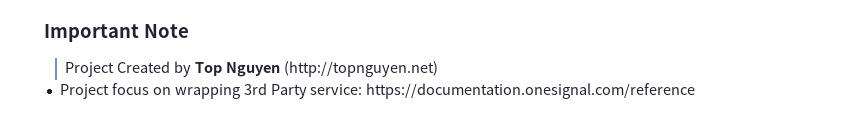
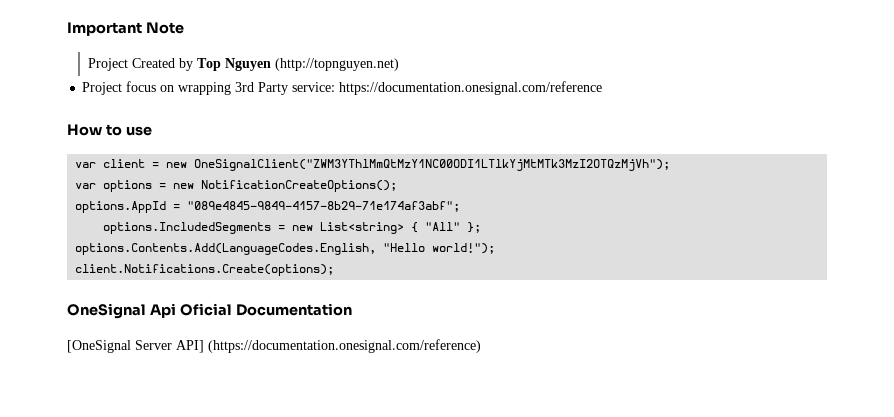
+ How to use
+ var client = new OneSignalClient("ZWM3YThlMmQtMzY1NC00ODI1LTlkYjMtMTk3MzI2OTQzMjVh");
+ var options = new NotificationCreateOptions();
+ options.AppId = "089e4845-9849-4157-8b29-71e174af3abf";
+ options.IncludedSegments = new List<string> { "All" };
+ options.Contents.Add(LanguageCodes.English, "Hello world!");
+ client.Notifications.Create(options);
+ OneSignal Api Oficial Documentation
+ [OneSignal Server API] (https://documentation.onesignal.com/reference)

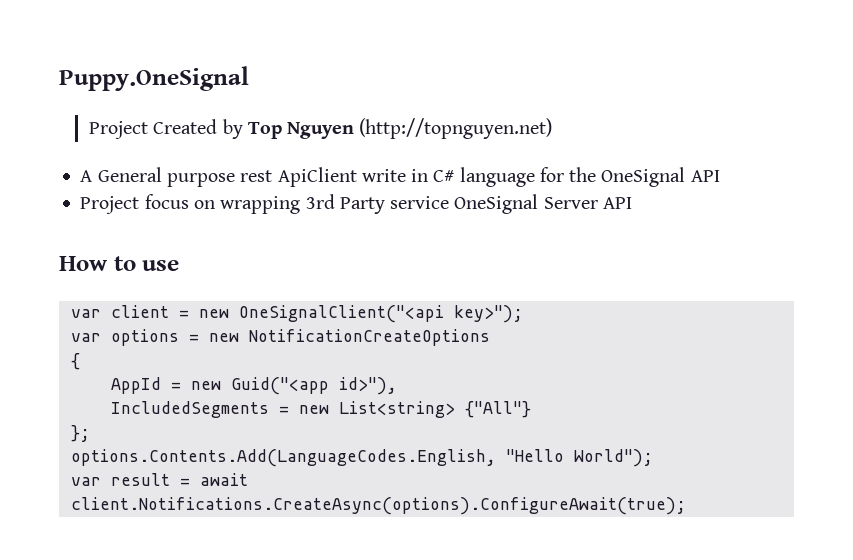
- Important Note
+ Puppy.OneSignal
+ A General purpose rest ApiClient write in C# language for the OneSignal API
- Project focus on wrapping 3rd Party service: https://documentation.onesignal.com/reference
+ Project focus on wrapping 3rd Party service OneSignal Server API
- var client = new OneSignalClient("ZWM3YThlMmQtMzY1NC00ODI1LTlkYjMtMTk3MzI2OTQzMjVh");
+ var client = new OneSignalClient("<api key>");
- var options = new NotificationCreateOptions();
- options.AppId = "089e4845-9849-4157-8b29-71e174af3abf";
- options.IncludedSegments = new List<string> { "All" };
+ var options = new NotificationCreateOptions
+ {
+ AppId = new Guid("<app id>"),
+ IncludedSegments = new List<string> {"All"}
+ };
- options.Contents.Add(LanguageCodes.English, "Hello world!");
- client.Notifications.Create(options);
- OneSignal Api Oficial Documentation
- [OneSignal Server API] (https://documentation.onesignal.com/reference)
+ options.Contents.Add(LanguageCodes.English, "Hello World");
+ var result = await client.Notifications.CreateAsync(options).ConfigureAwait(true);

